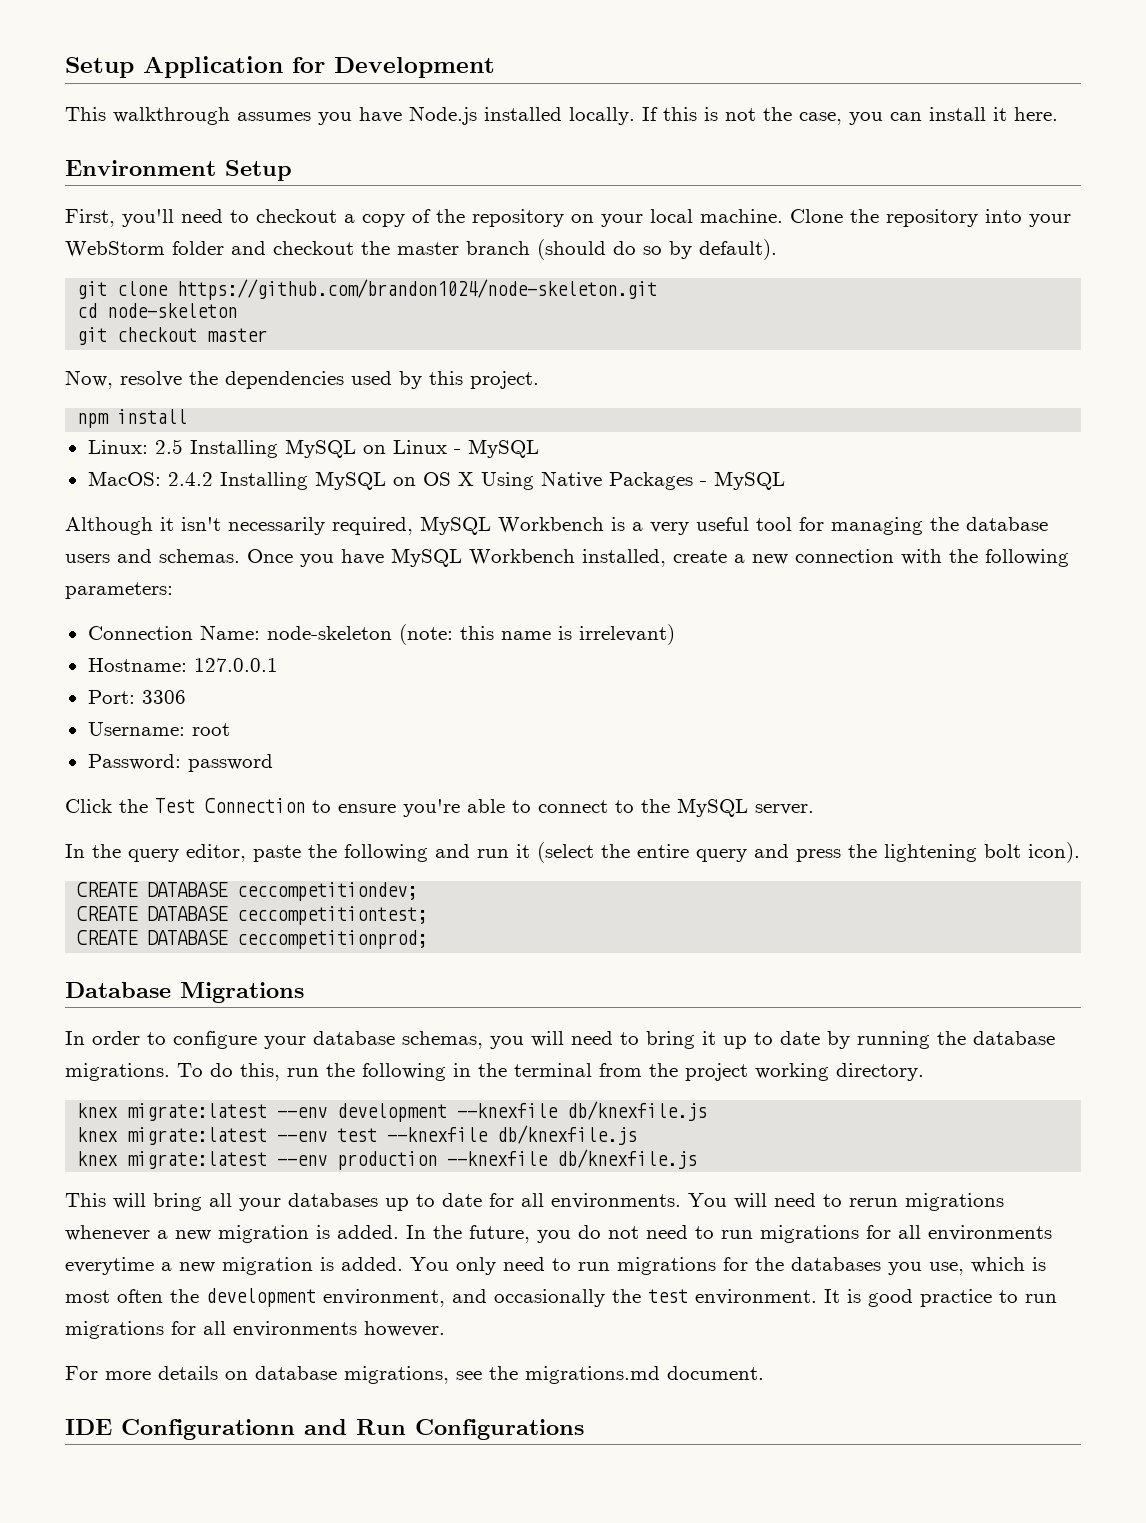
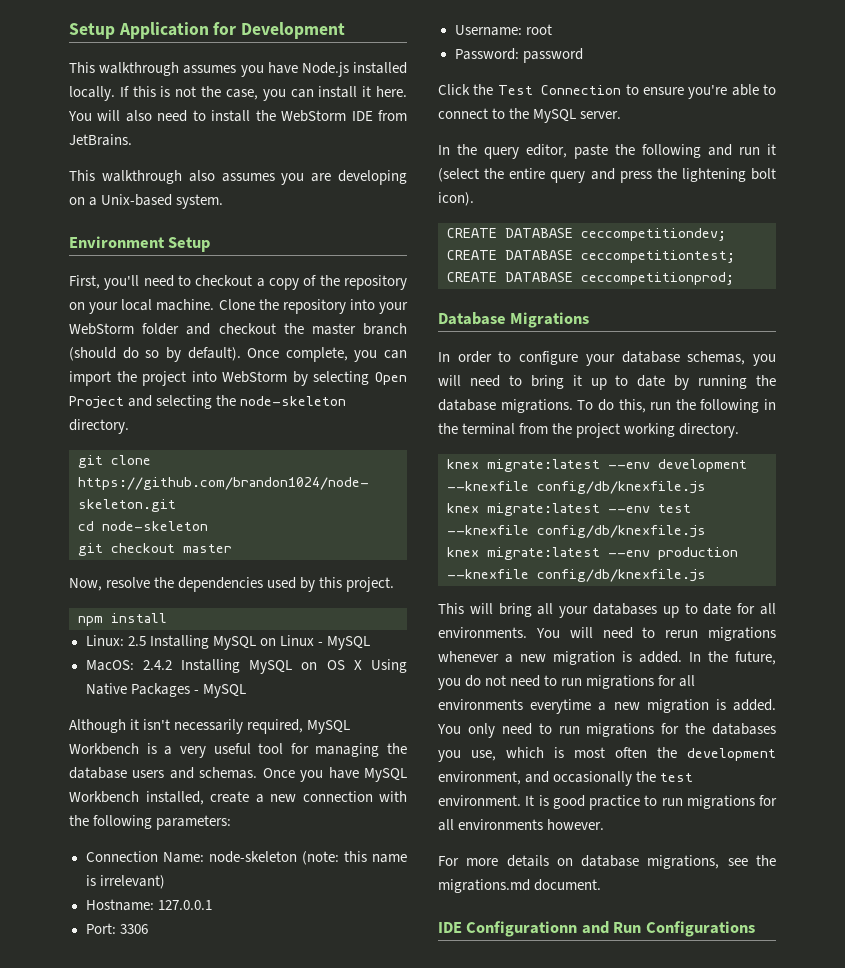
+ You will also need to install the WebStorm IDE from JetBrains.
+ This walkthrough also assumes you are developing on a Unix-based system.
+ Once complete, you can import the project into WebStorm by selecting Open Project and selecting the node-skeleton directory.
- knex migrate:latest --env development --knexfile db/knexfile.js
+ knex migrate:latest --env development --knexfile config/db/knexfile.js
- knex migrate:latest --env test --knexfile db/knexfile.js
+ knex migrate:latest --env test --knexfile config/db/knexfile.js
- knex migrate:latest --env production --knexfile db/knexfile.js
+ knex migrate:latest --env production --knexfile config/db/knexfile.js

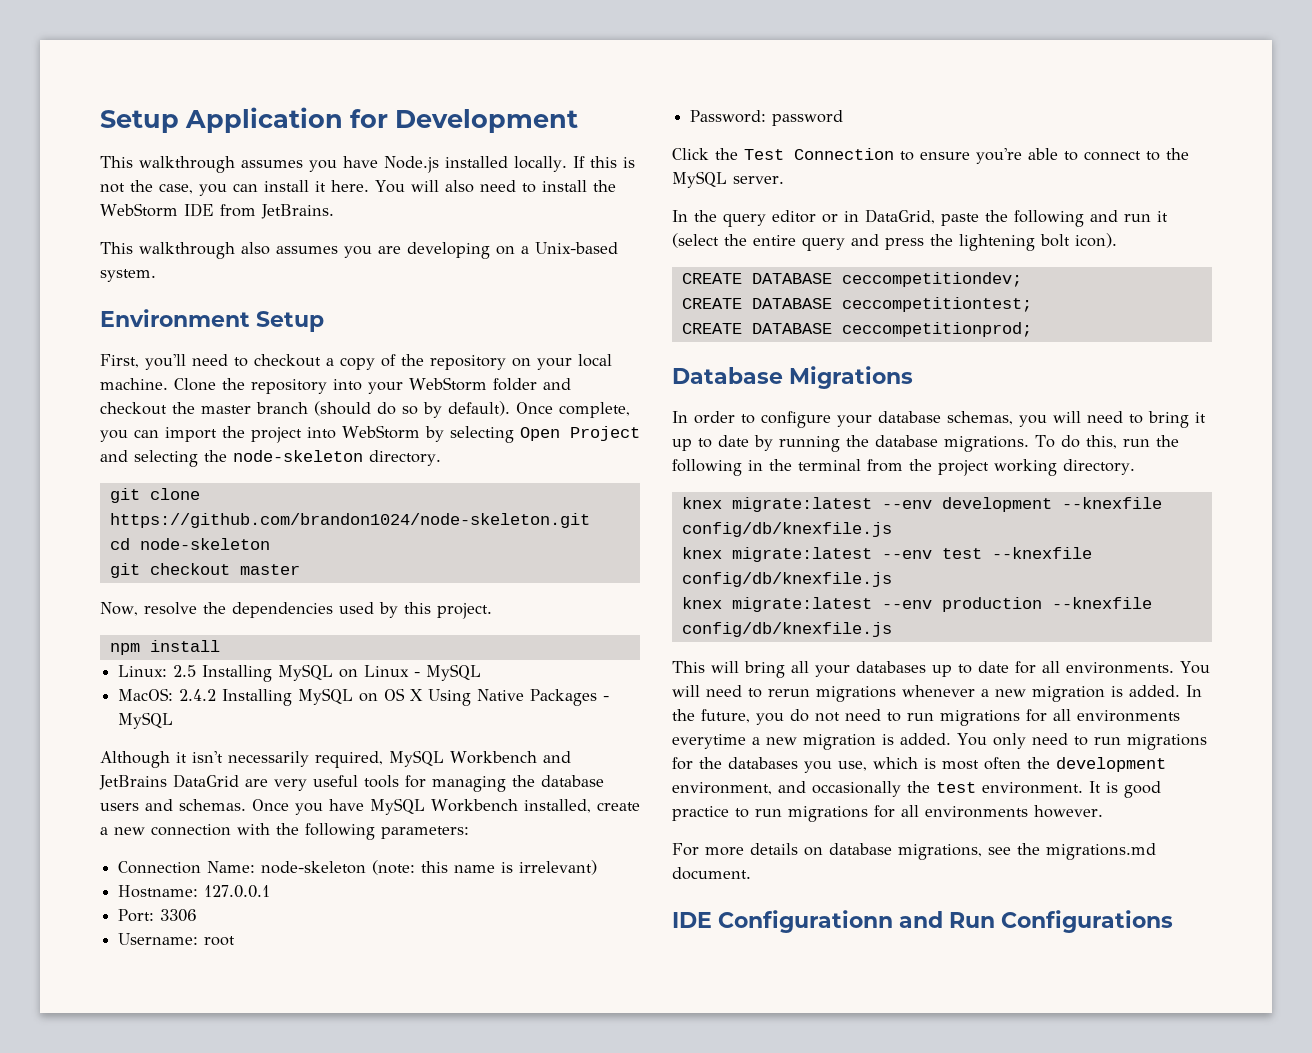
- Although it isn't necessarily required, MySQL Workbench is a very useful tool for managing the database users and schemas.
+ Although it isn't necessarily required, MySQL Workbench and JetBrains DataGrid are very useful tools for managing the database users and schemas.
- In the query editor, paste the following and run it (select the entire query and press the lightening bolt icon).
+ In the query editor or in DataGrid, paste the following and run it (select the entire query and press the lightening bolt icon).

